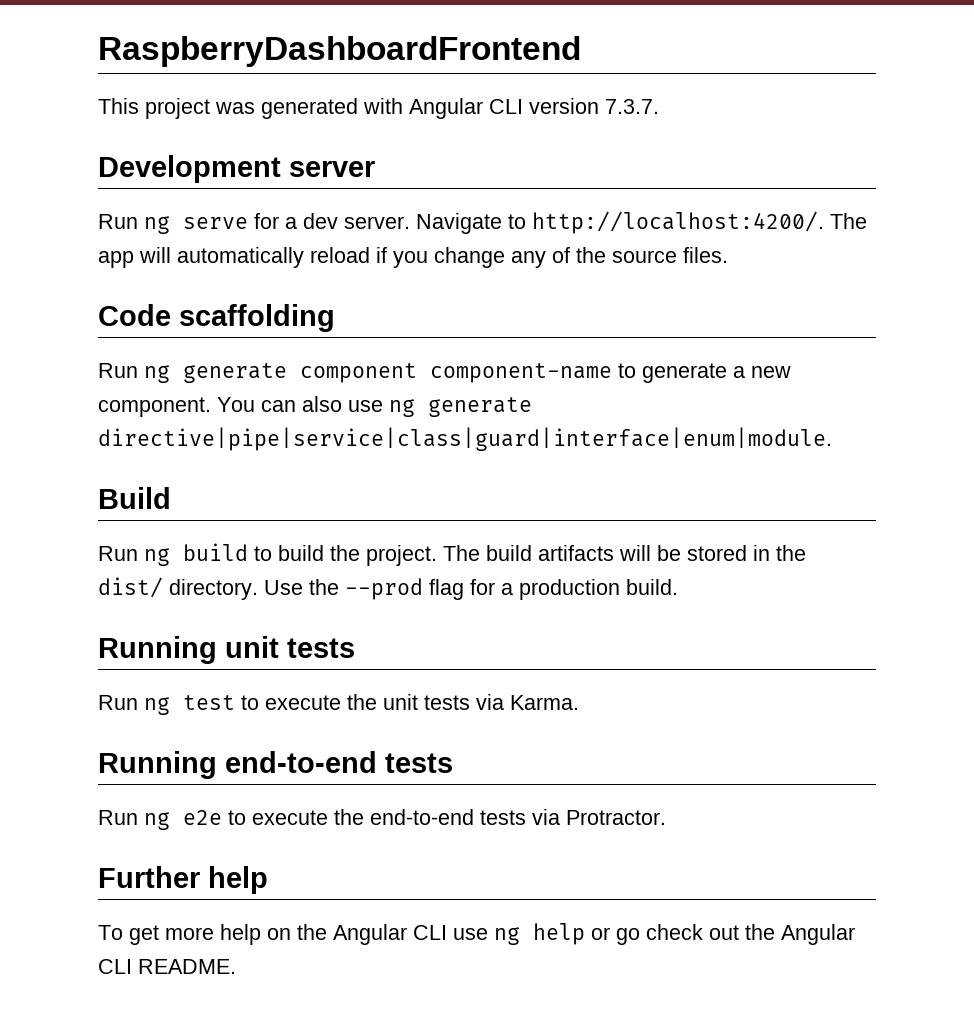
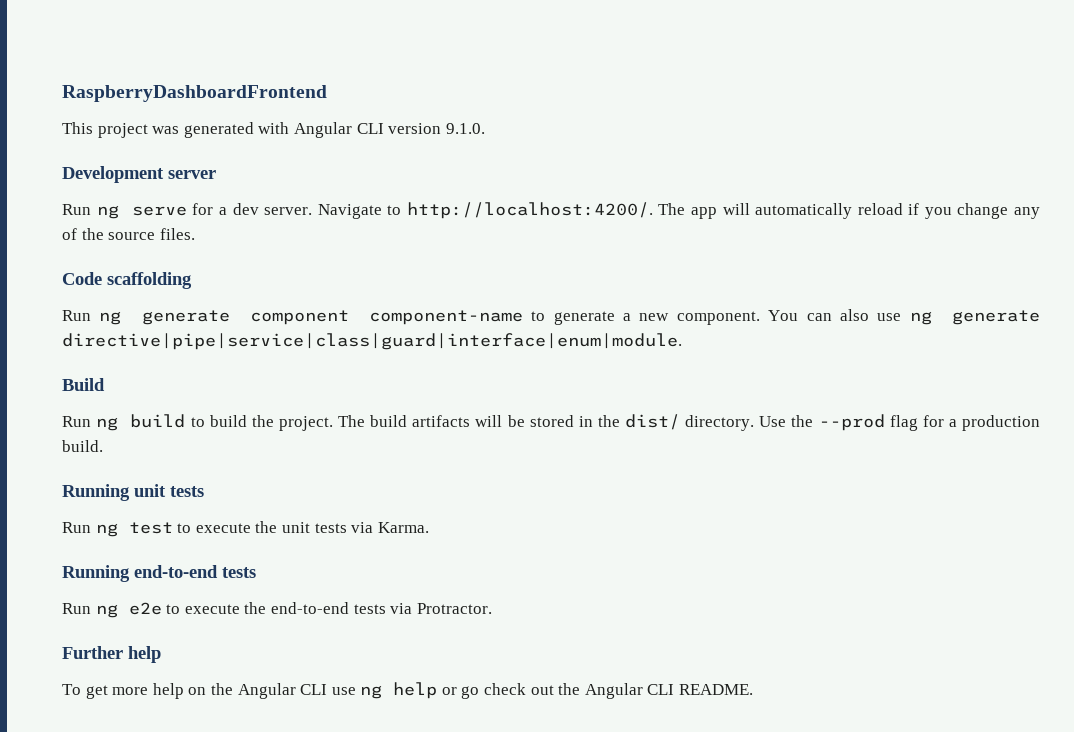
- This project was generated with Angular CLI version 7.3.7.
+ This project was generated with Angular CLI version 9.1.0.

